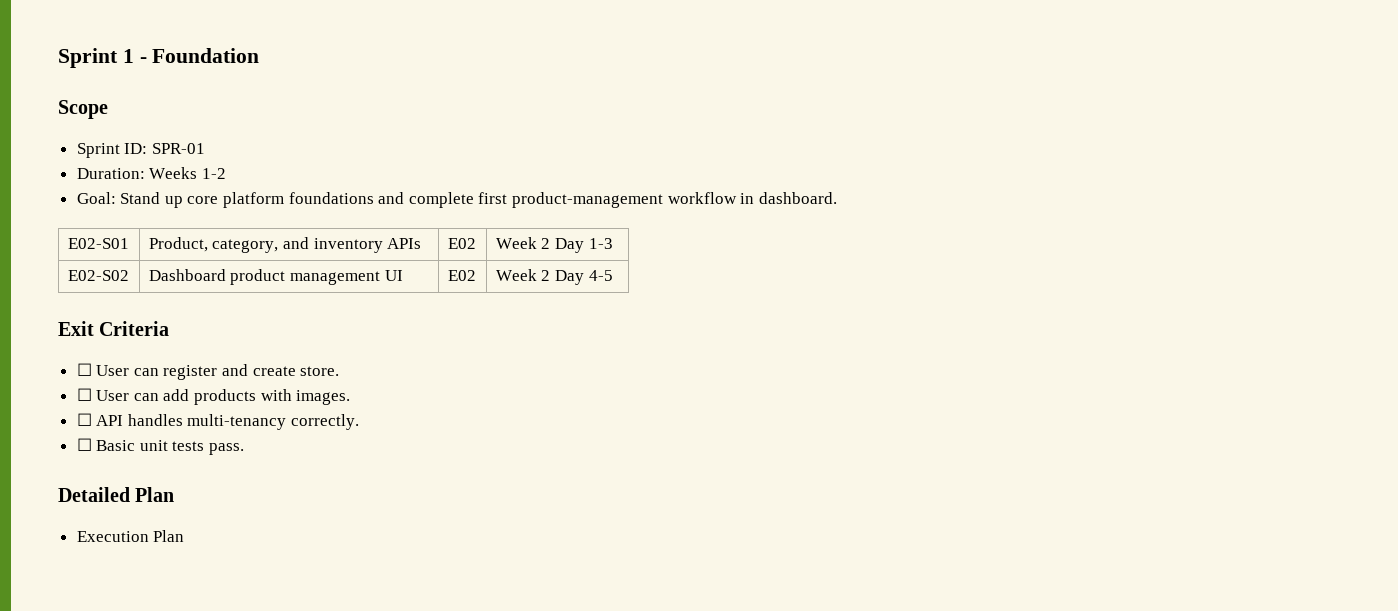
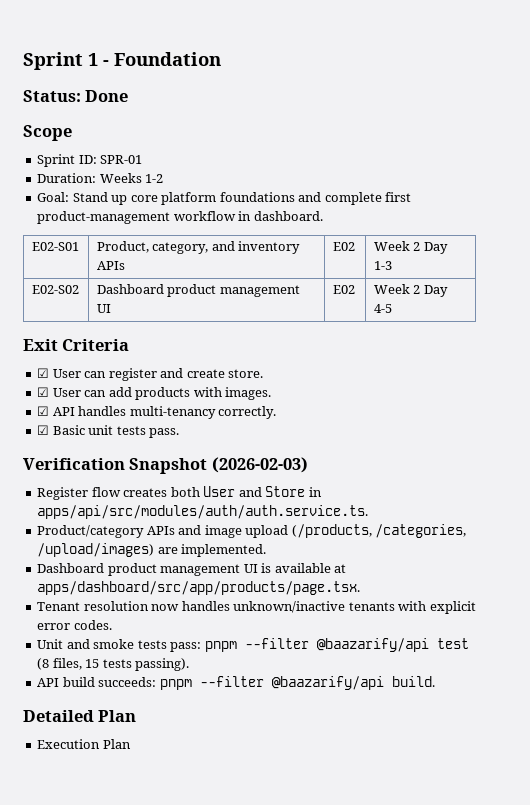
+ Status: Done
- ☐ User can register and create store.
+ ☑ User can register and create store.
- ☐ User can add products with images.
+ ☑ User can add products with images.
- ☐ API handles multi-tenancy correctly.
+ ☑ API handles multi-tenancy correctly.
- ☐ Basic unit tests pass.
+ ☑ Basic unit tests pass.
+ Verification Snapshot (2026-02-03)
+ Register flow creates both User and Store in apps/api/src/modules/auth/auth.service.ts.
+ Product/category APIs and image upload (/products, /categories, /upload/images) are implemented.
+ Dashboard product management UI is available at apps/dashboard/src/app/products/page.tsx.
+ Tenant resolution now handles unknown/inactive tenants with explicit error codes.
+ Unit and smoke tests pass: pnpm --filter @baazarify/api test (8 files, 15 tests passing).
+ API build succeeds: pnpm --filter @baazarify/api build.

